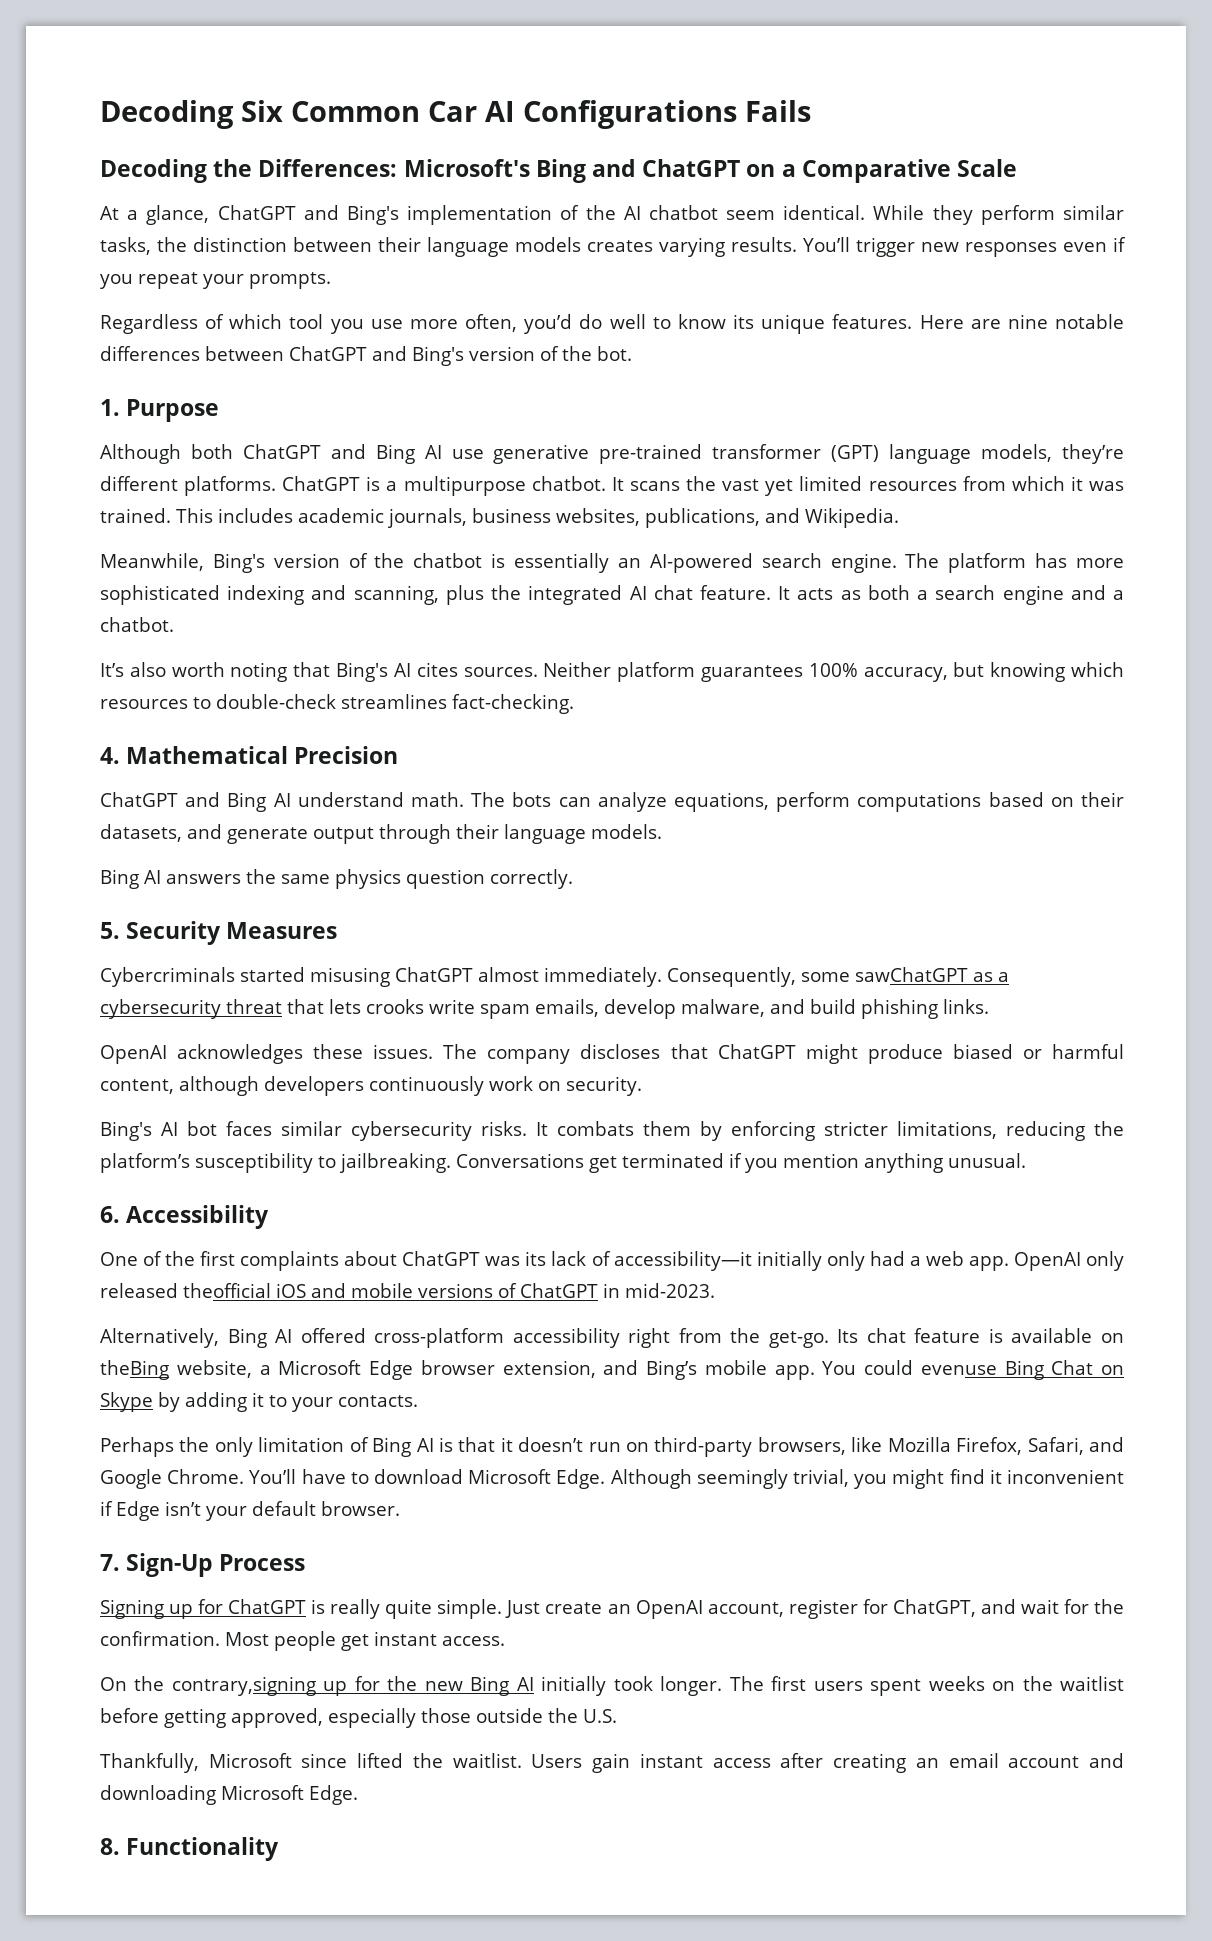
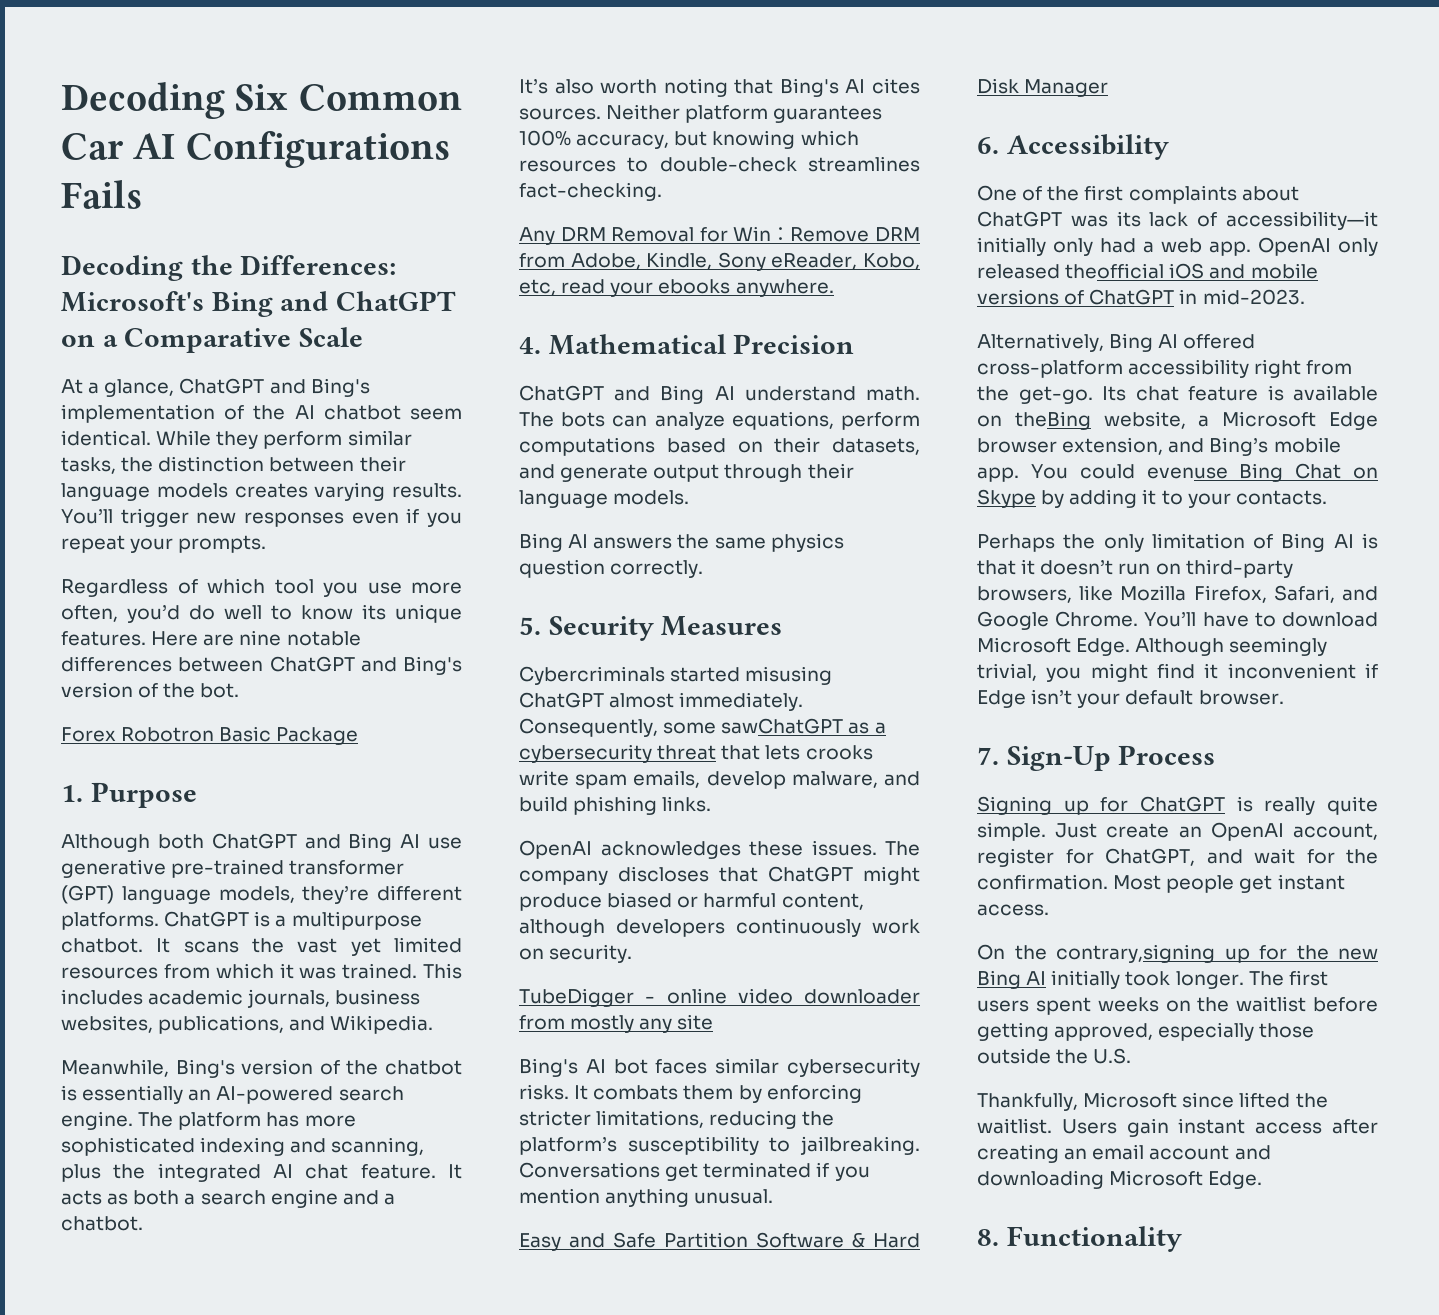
+ Forex Robotron Basic Package
+ Any DRM Removal for Win：Remove DRM from Adobe, Kindle, Sony eReader, Kobo, etc, read your ebooks anywhere.
+ TubeDigger - online video downloader from mostly any site
+ Easy and Safe Partition Software & Hard Disk Manager

